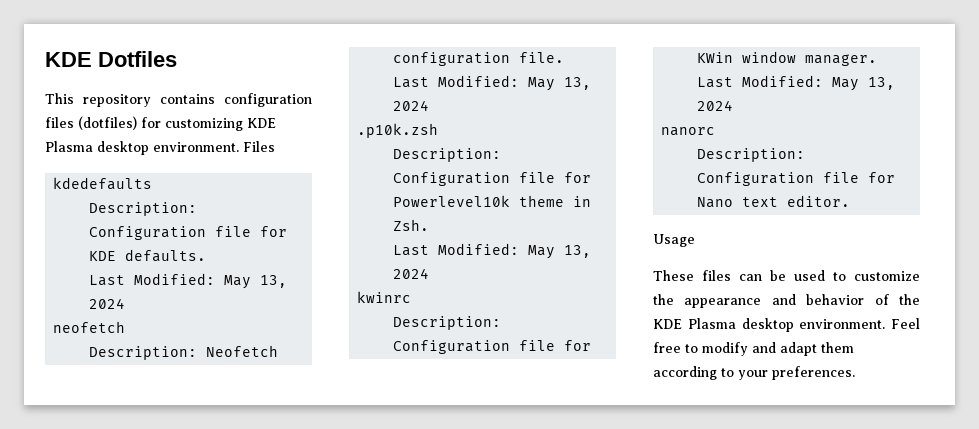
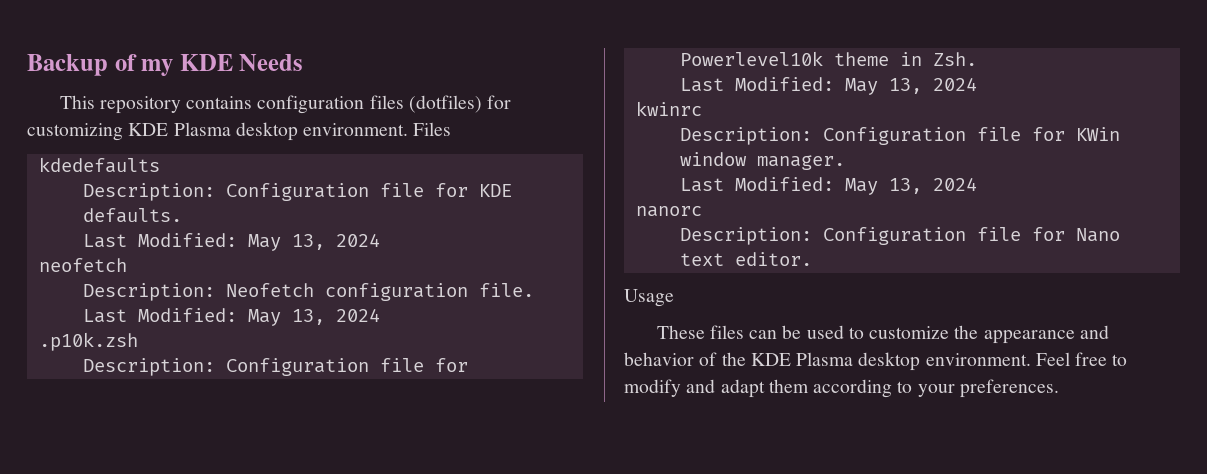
- KDE Dotfiles
+ Backup of my KDE Needs

